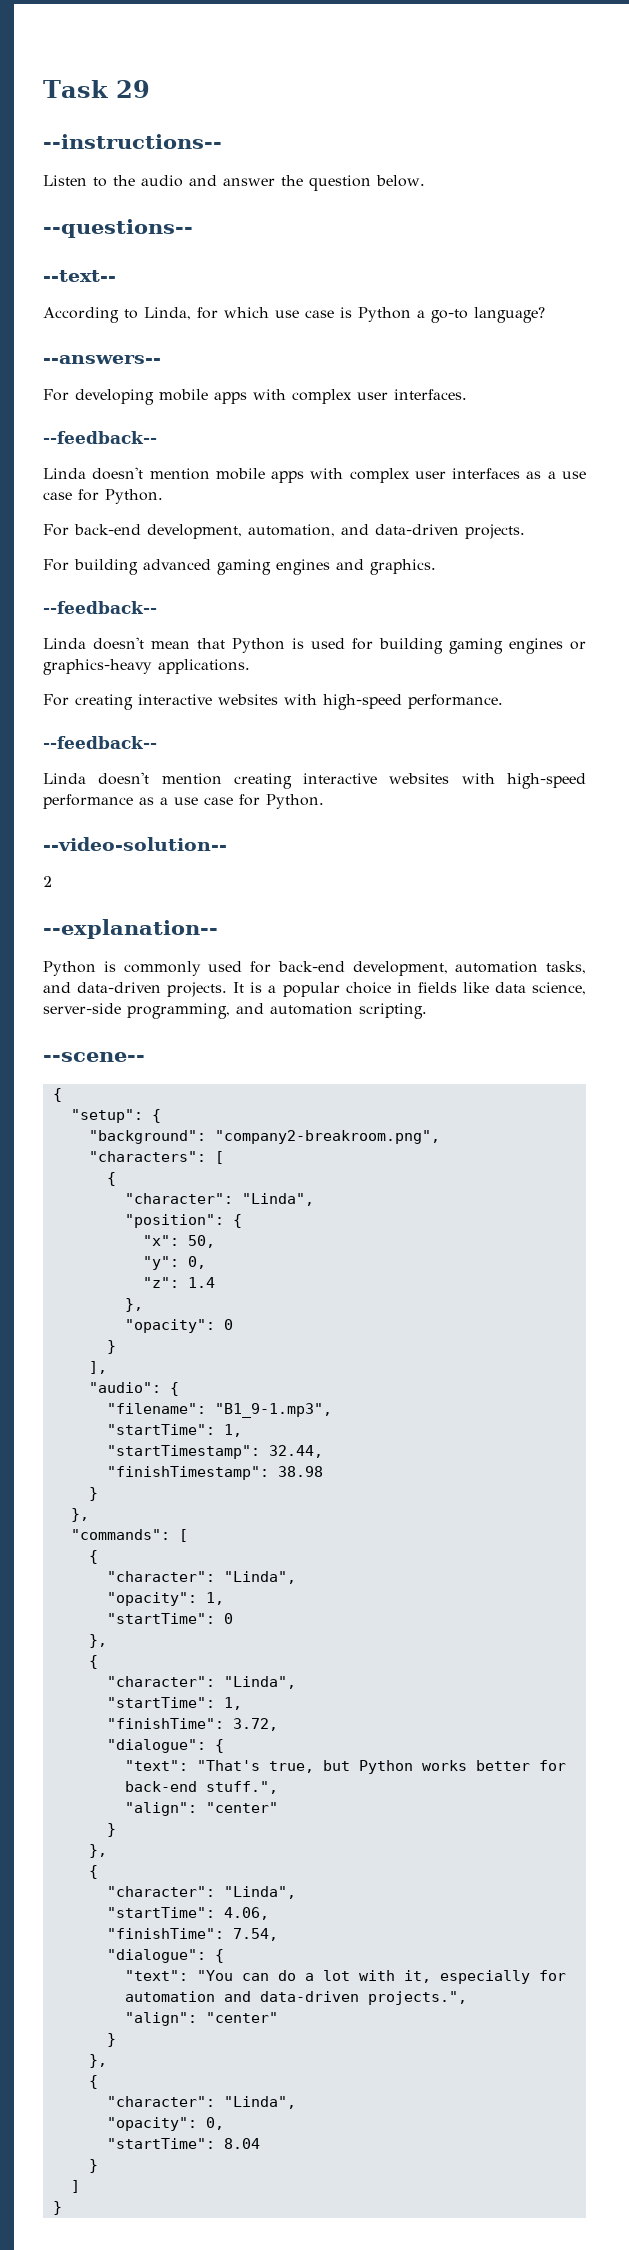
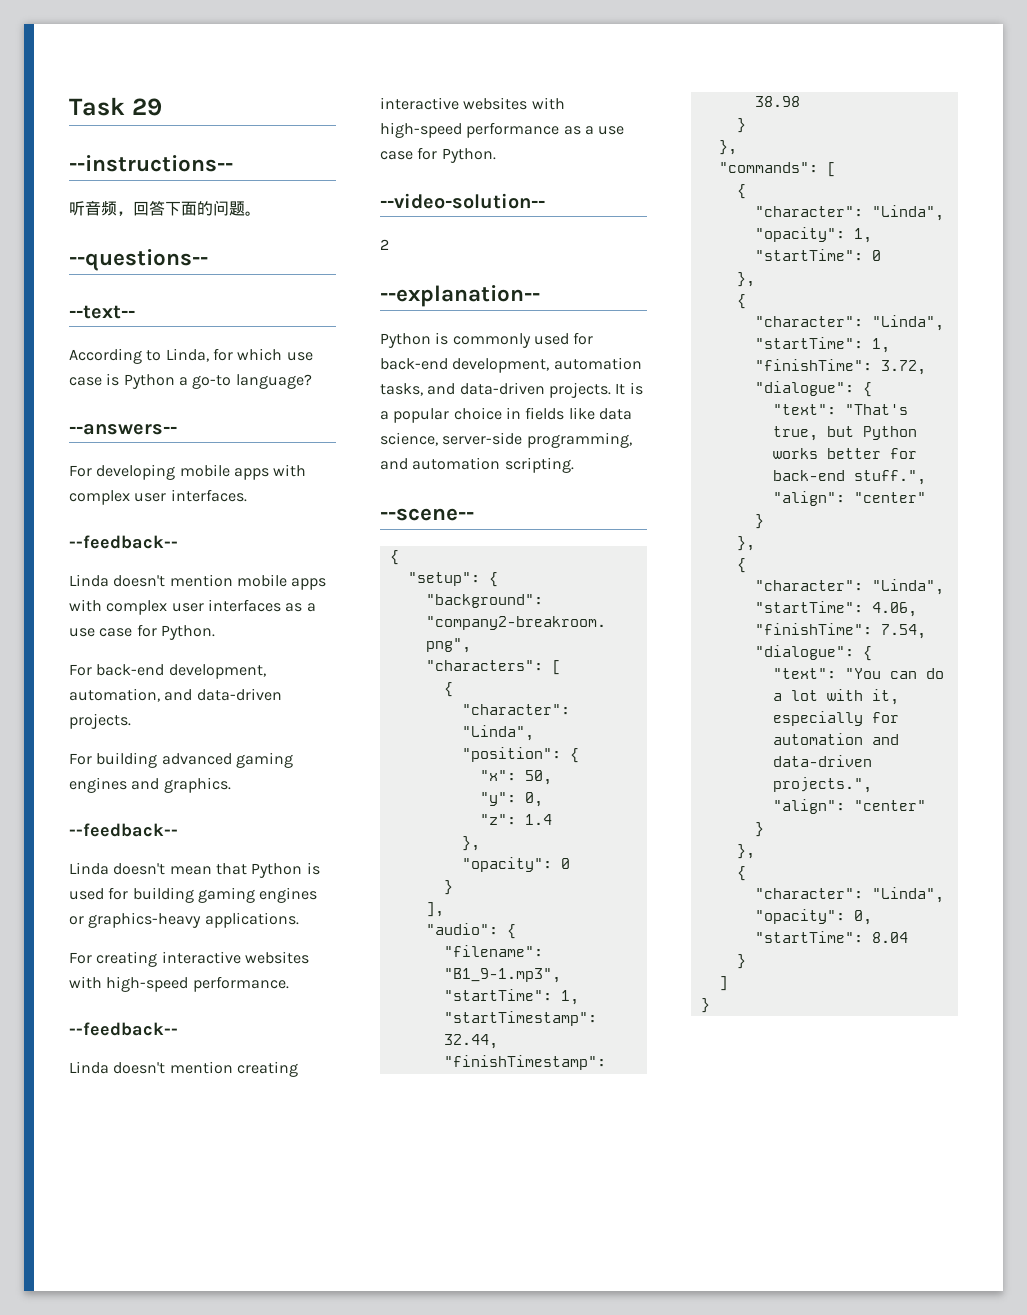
- Listen to the audio and answer the question below.
+ 听音频，回答下面的问题。

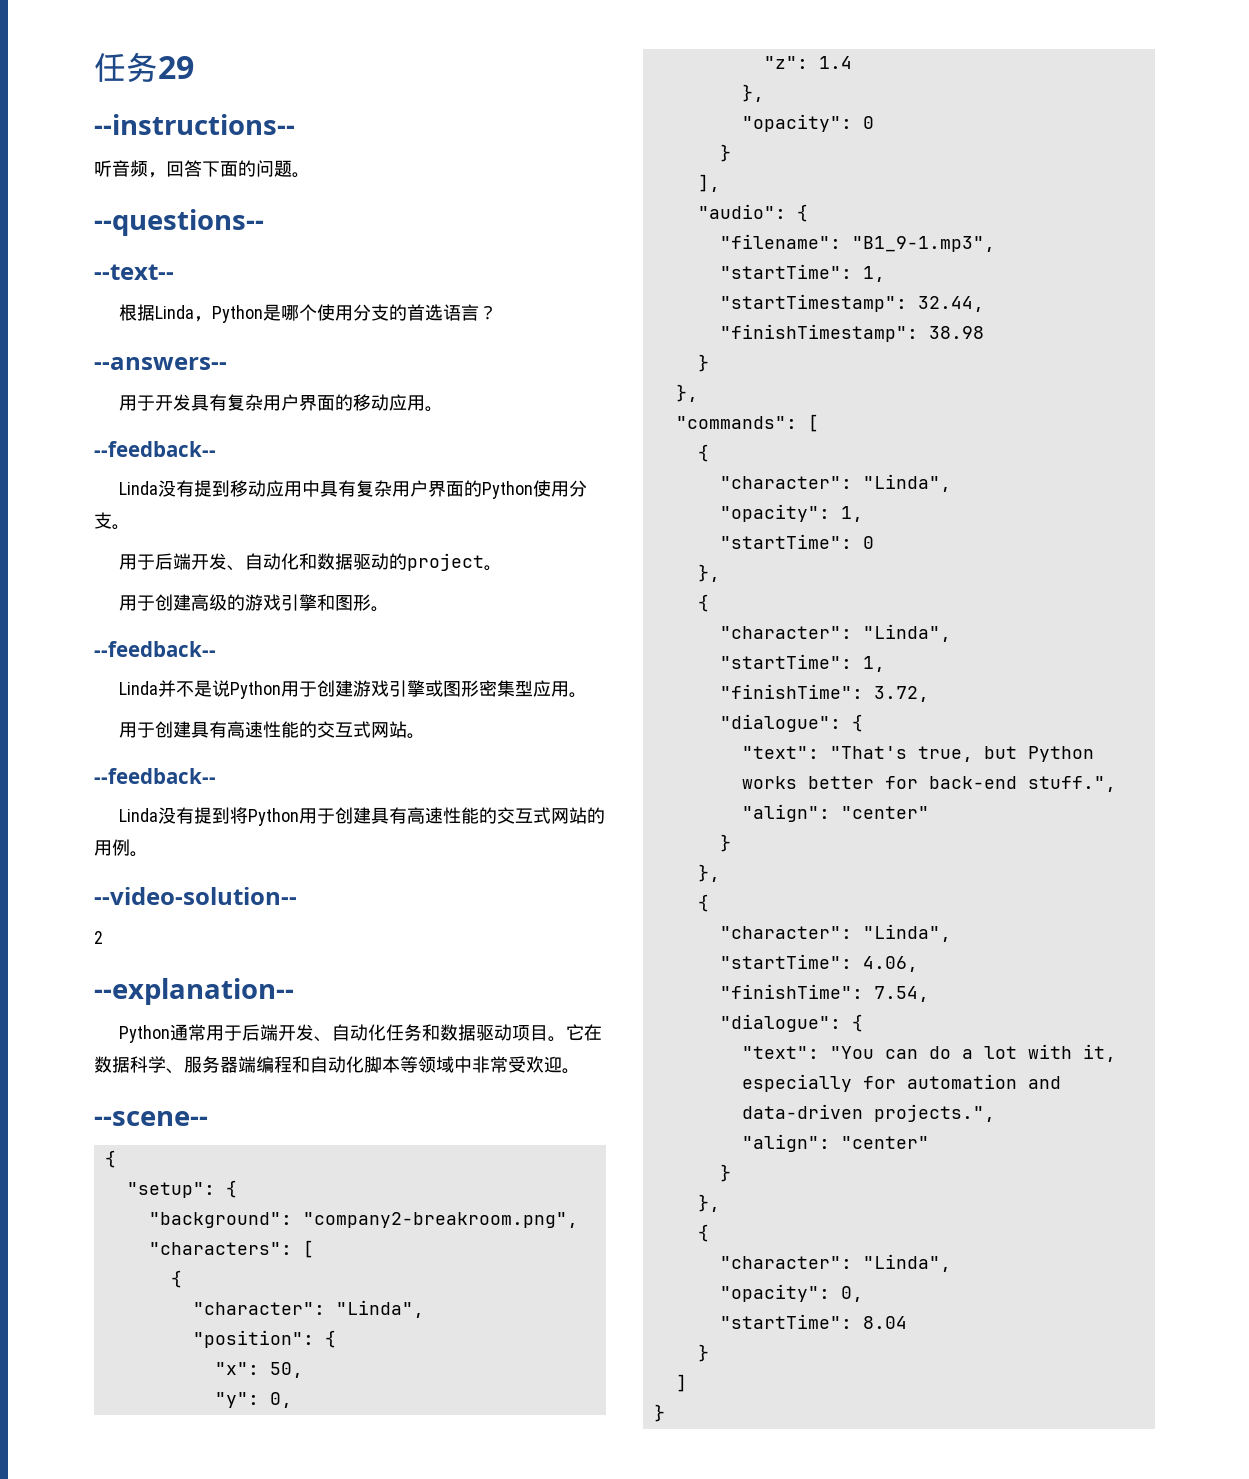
- Task 29
+ 任务29
- According to Linda, for which use case is Python a go-to language?
+ 根据Linda，Python是哪个使用分支的首选语言？
  --answers--
- For developing mobile apps with complex user interfaces.
+ 用于开发具有复杂用户界面的移动应用。
  --feedback--
- Linda doesn't mention mobile apps with complex user interfaces as a use case for Python.
- For back-end development, automation, and data-driven projects.
- For building advanced gaming engines and graphics.
+ Linda没有提到移动应用中具有复杂用户界面的Python使用分支。
+ 用于后端开发、自动化和数据驱动的project。
+ 用于创建高级的游戏引擎和图形。
  --feedback--
- Linda doesn't mean that Python is used for building gaming engines or graphics-heavy applications.
- For creating interactive websites with high-speed performance.
+ Linda并不是说Python用于创建游戏引擎或图形密集型应用。
+ 用于创建具有高速性能的交互式网站。
  --feedback--
- Linda doesn't mention creating interactive websites with high-speed performance as a use case for Python.
+ Linda没有提到将Python用于创建具有高速性能的交互式网站的用例。
  --video-solution--
  2
  --explanation--
- Python is commonly used for back-end development, automation tasks, and data-driven projects. It is a popular choice in fields like data science, server-side programming, and automation scripting.
+ Python通常用于后端开发、自动化任务和数据驱动项目。它在数据科学、服务器端编程和自动化脚本等领域中非常受欢迎。

